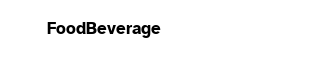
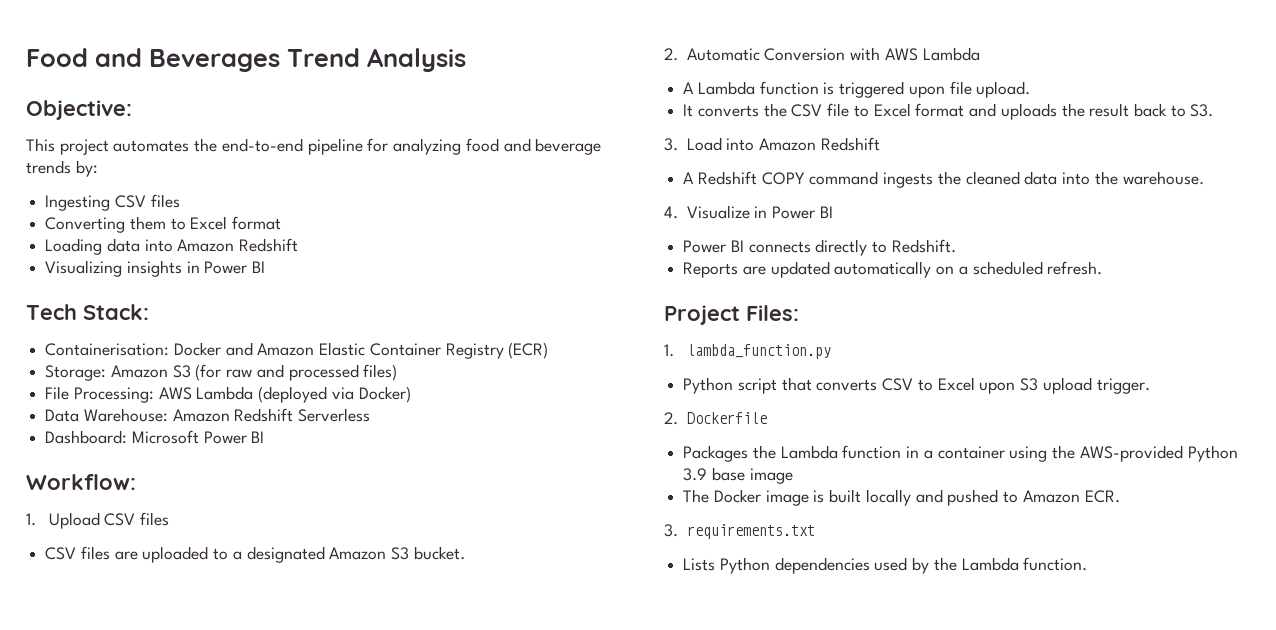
- FoodBeverage
+ Food and Beverages Trend Analysis
+ Objective:
+ This project automates the end-to-end pipeline for analyzing food and beverage trends by:
+ Ingesting CSV files
+ Converting them to Excel format
+ Loading data into Amazon Redshift
+ Visualizing insights in Power BI
+ Tech Stack:
+ Containerisation: Docker and Amazon Elastic Container Registry (ECR)
+ Storage: Amazon S3 (for raw and processed files)
+ File Processing: AWS Lambda (deployed via Docker)
+ Data Warehouse: Amazon Redshift Serverless
+ Dashboard: Microsoft Power BI
+ Workflow:
+ 1. Upload CSV files
+ CSV files are uploaded to a designated Amazon S3 bucket.
+ 2. Automatic Conversion with AWS Lambda
+ A Lambda function is triggered upon file upload.
+ It converts the CSV file to Excel format and uploads the result back to S3.
+ 3. Load into Amazon Redshift
+ A Redshift COPY command ingests the cleaned data into the warehouse.
+ 4. Visualize in Power BI
+ Power BI connects directly to Redshift.
+ Reports are updated automatically on a scheduled refresh.
+ Project Files:
+ 1. lambda_function.py
+ Python script that converts CSV to Excel upon S3 upload trigger.
+ 2. Dockerfile
+ Packages the Lambda function in a container using the AWS-provided Python 3.9 base image
+ The Docker image is built locally and pushed to Amazon ECR.
+ 3. requirements.txt
+ Lists Python dependencies used by the Lambda function.

